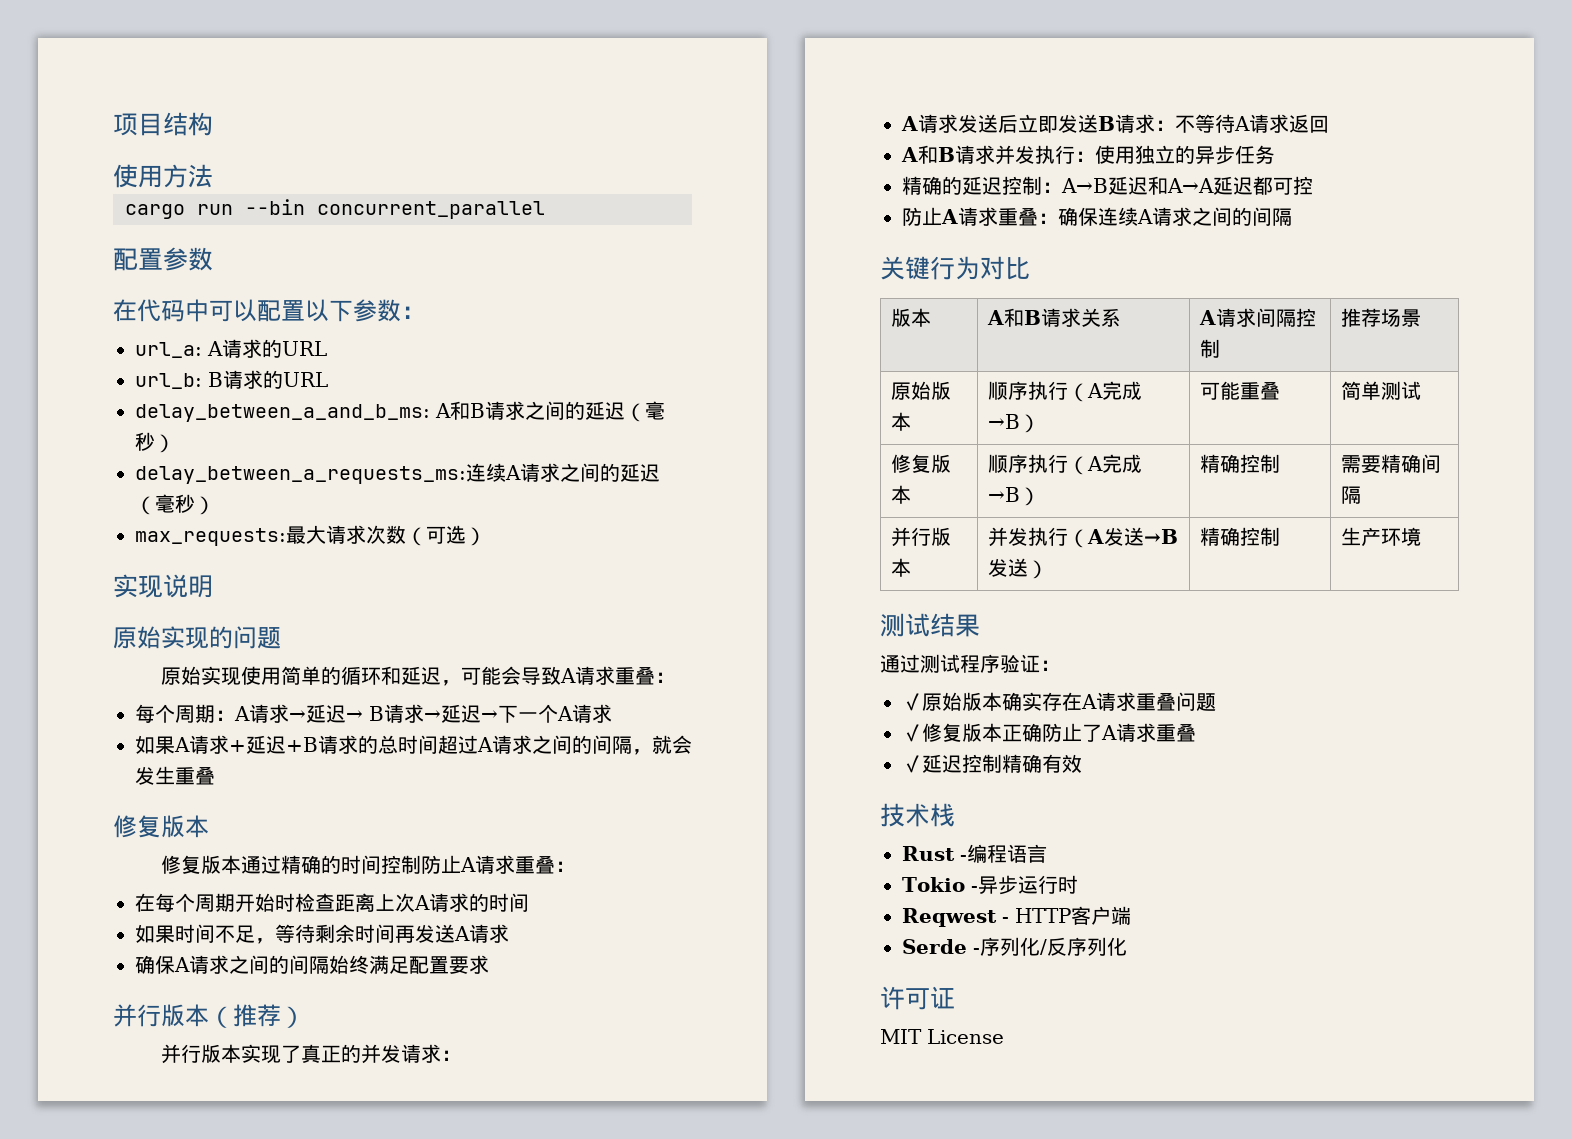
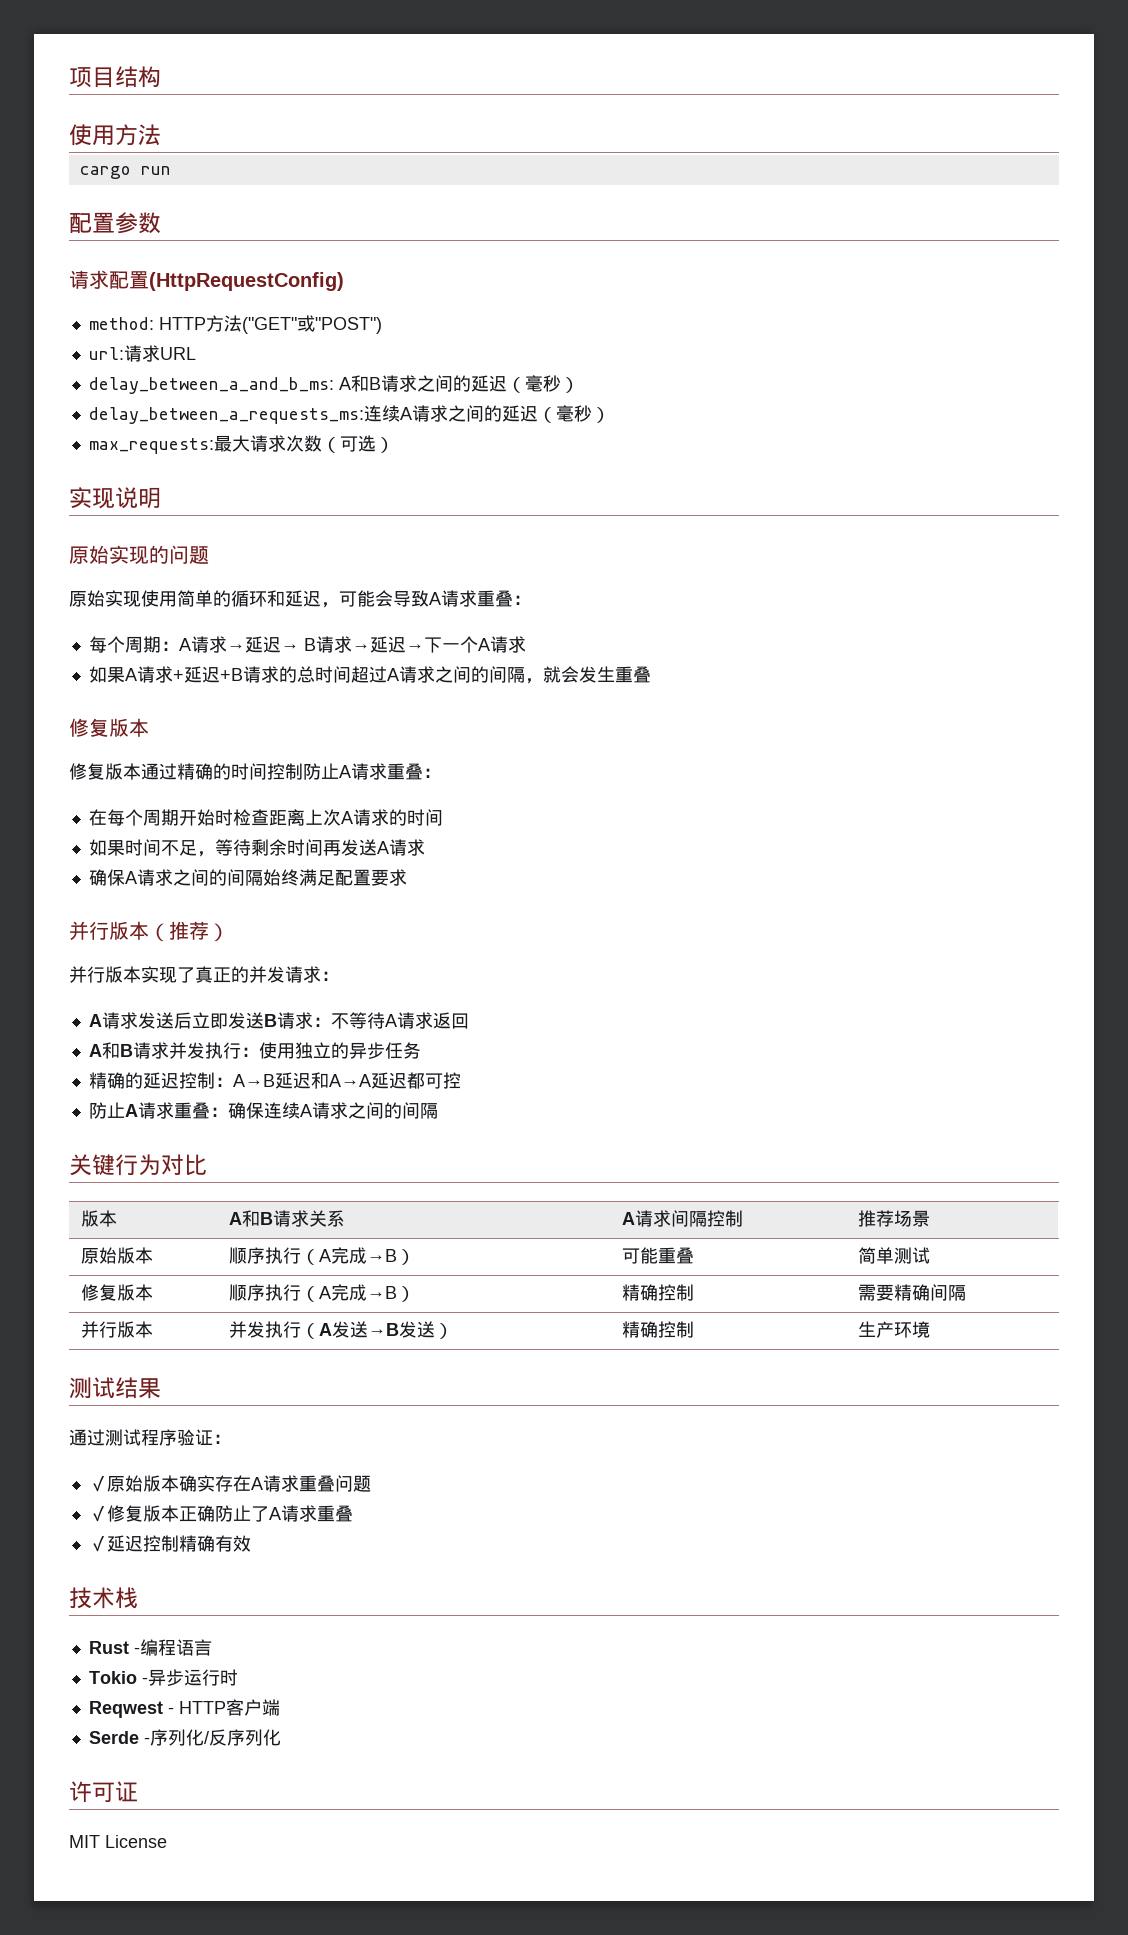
- cargo run --bin concurrent_parallel
+ cargo run
- 在代码中可以配置以下参数：
- url_a: A请求的URL
- url_b: B请求的URL
+ 请求配置(HttpRequestConfig)
+ method: HTTP方法("GET"或"POST")
+ url:请求URL

